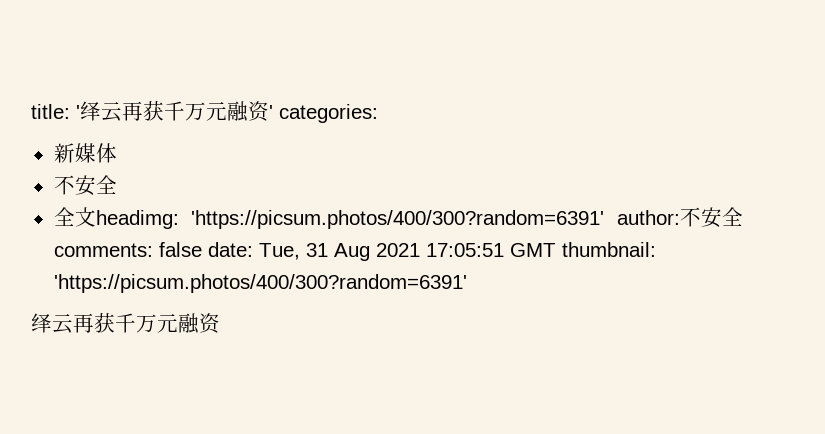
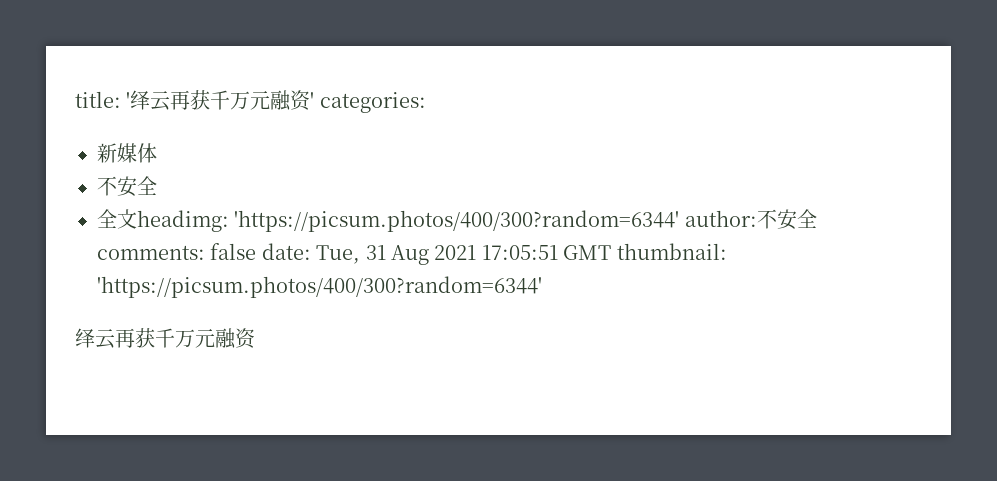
- 全文headimg: 'https://picsum.photos/400/300?random=6391' author:不安全comments: false date: Tue, 31 Aug 2021 17:05:51 GMT thumbnail: 'https://picsum.photos/400/300?random=6391'
+ 全文headimg: 'https://picsum.photos/400/300?random=6344' author:不安全comments: false date: Tue, 31 Aug 2021 17:05:51 GMT thumbnail: 'https://picsum.photos/400/300?random=6344'

